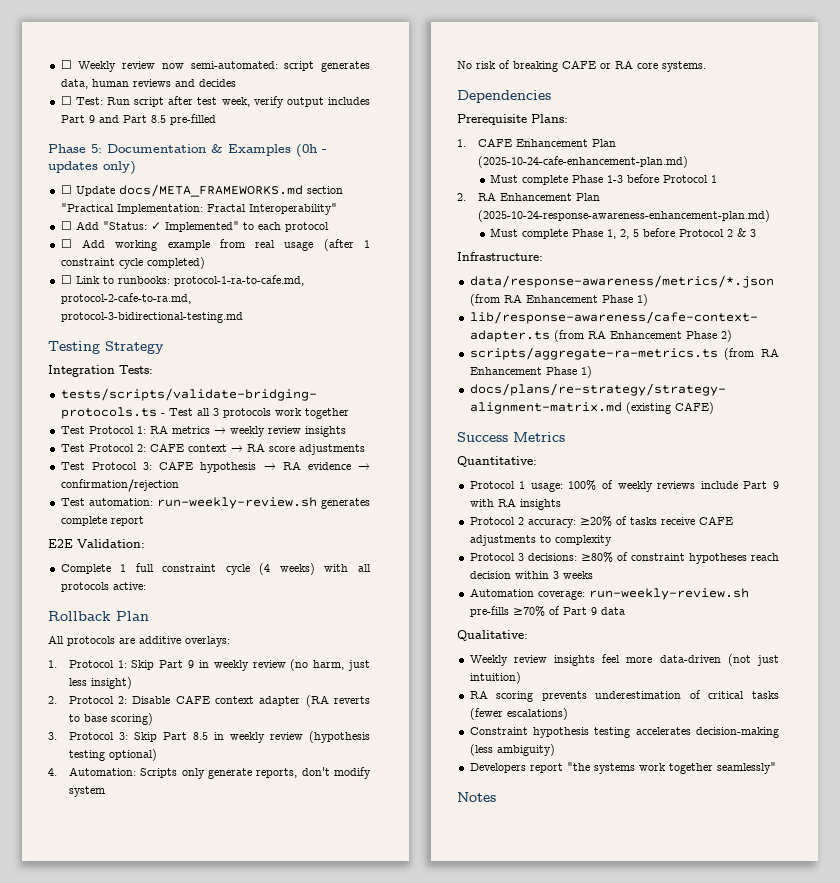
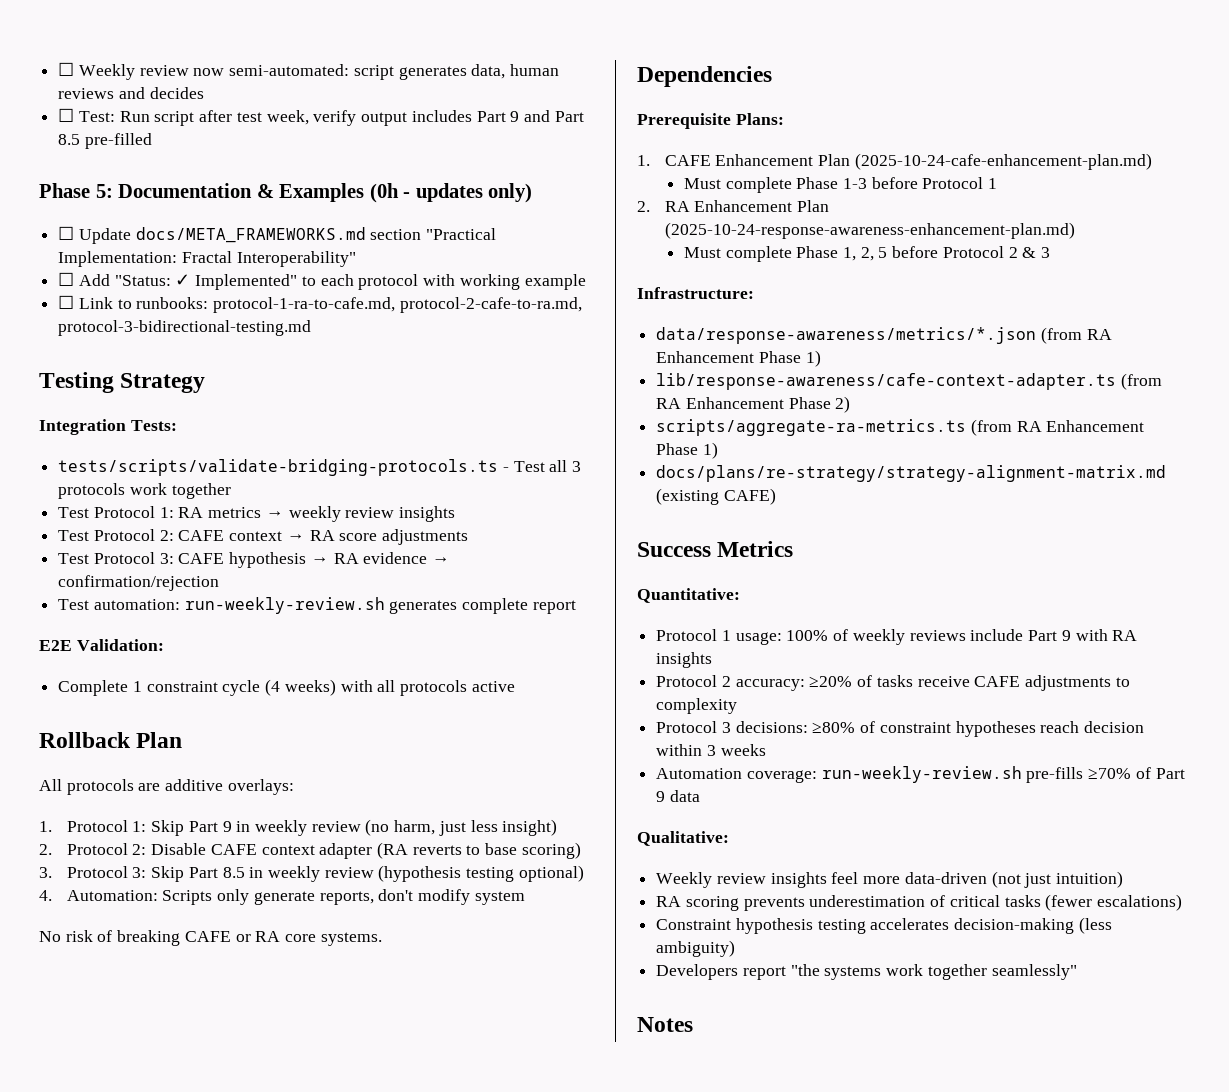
- ☐ Add "Status: ✓ Implemented" to each protocol
- ☐ Add working example from real usage (after 1 constraint cycle completed)
+ ☐ Add "Status: ✓ Implemented" to each protocol with working example
- Complete 1 full constraint cycle (4 weeks) with all protocols active:
+ Complete 1 constraint cycle (4 weeks) with all protocols active

